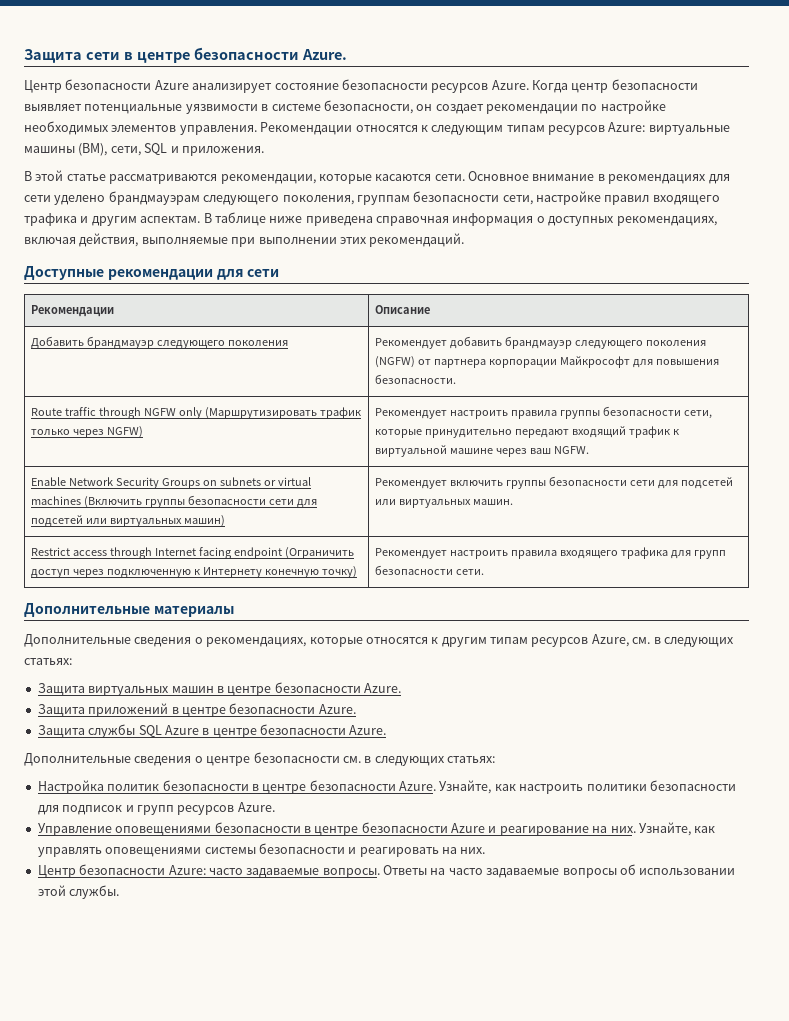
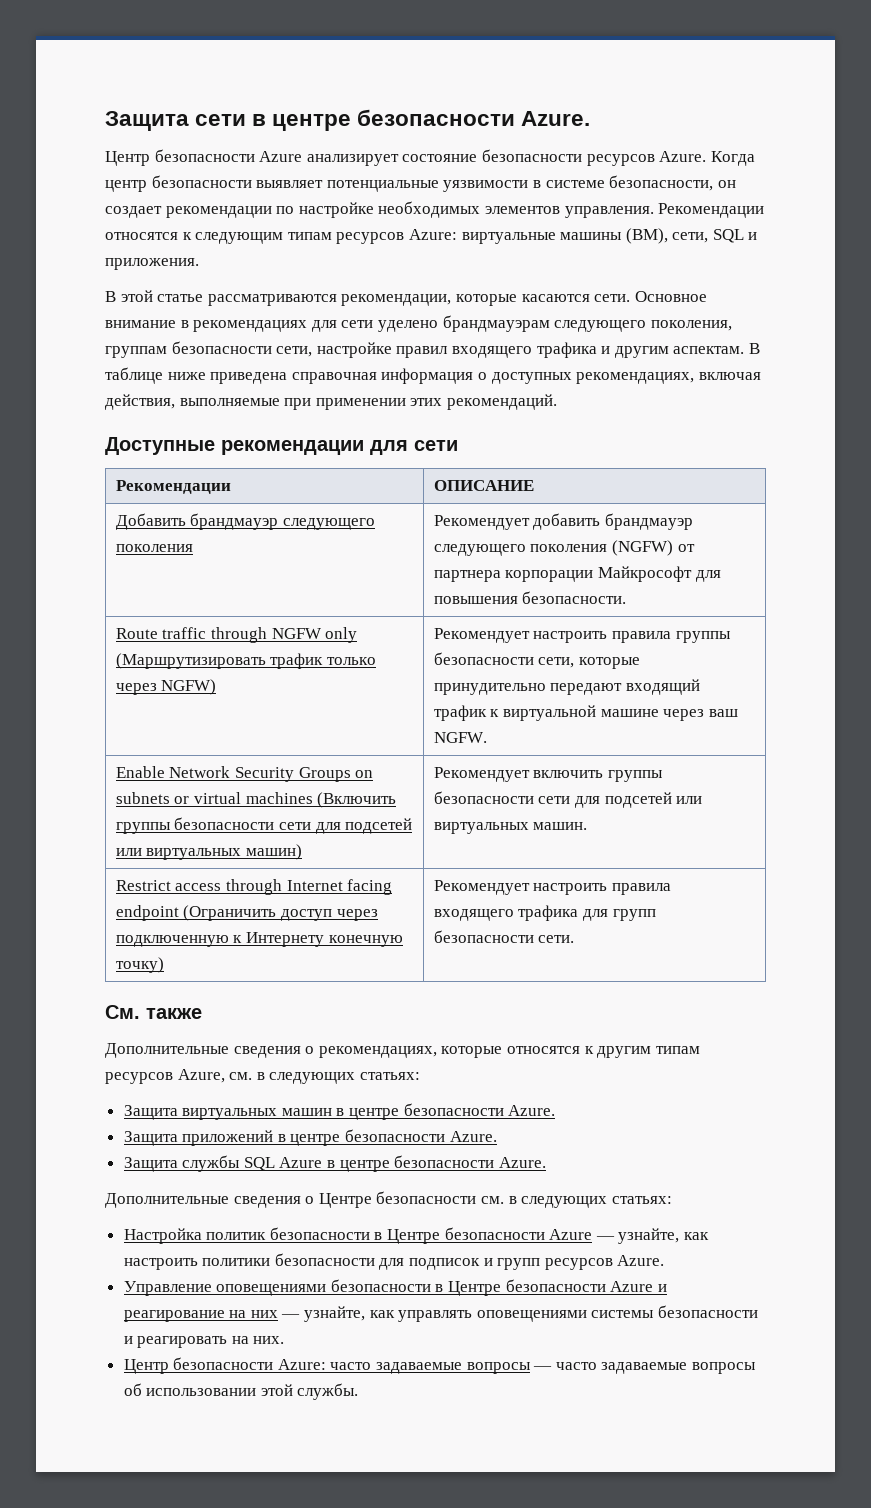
- В таблице ниже приведена справочная информация о доступных рекомендациях, включая действия, выполняемые при выполнении этих рекомендаций.
+ В таблице ниже приведена справочная информация о доступных рекомендациях, включая действия, выполняемые при применении этих рекомендаций.
- Рекомендации | Описание
+ Рекомендации | ОПИСАНИЕ
- Дополнительные материалы
+ См. также
- Дополнительные сведения о центре безопасности см. в следующих статьях:
+ Дополнительные сведения о Центре безопасности см. в следующих статьях:
- Настройка политик безопасности в центре безопасности Azure. Узнайте, как настроить политики безопасности для подписок и групп ресурсов Azure.
+ Настройка политик безопасности в Центре безопасности Azure — узнайте, как настроить политики безопасности для подписок и групп ресурсов Azure.
- Управление оповещениями безопасности в центре безопасности Azure и реагирование на них. Узнайте, как управлять оповещениями системы безопасности и реагировать на них.
+ Управление оповещениями безопасности в Центре безопасности Azure и реагирование на них — узнайте, как управлять оповещениями системы безопасности и реагировать на них.
- Центр безопасности Azure: часто задаваемые вопросы. Ответы на часто задаваемые вопросы об использовании этой службы.
+ Центр безопасности Azure: часто задаваемые вопросы — часто задаваемые вопросы об использовании этой службы.

